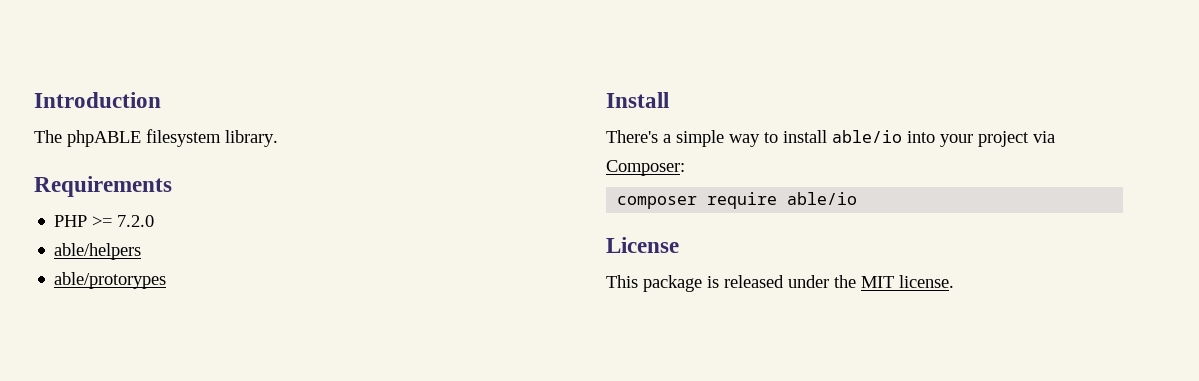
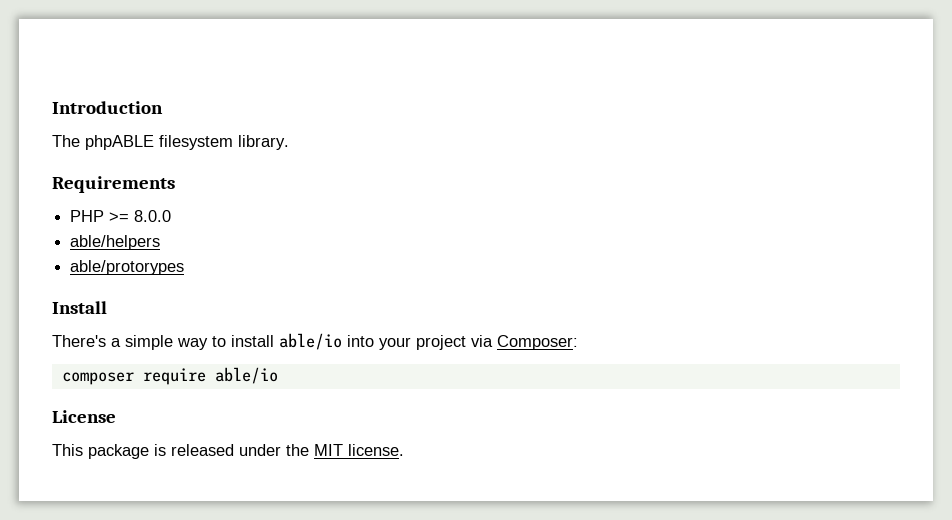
- PHP >= 7.2.0
+ PHP >= 8.0.0

